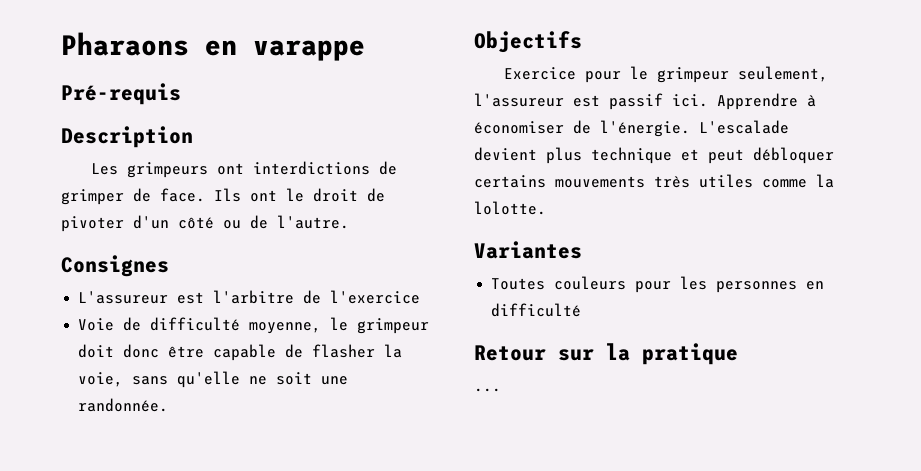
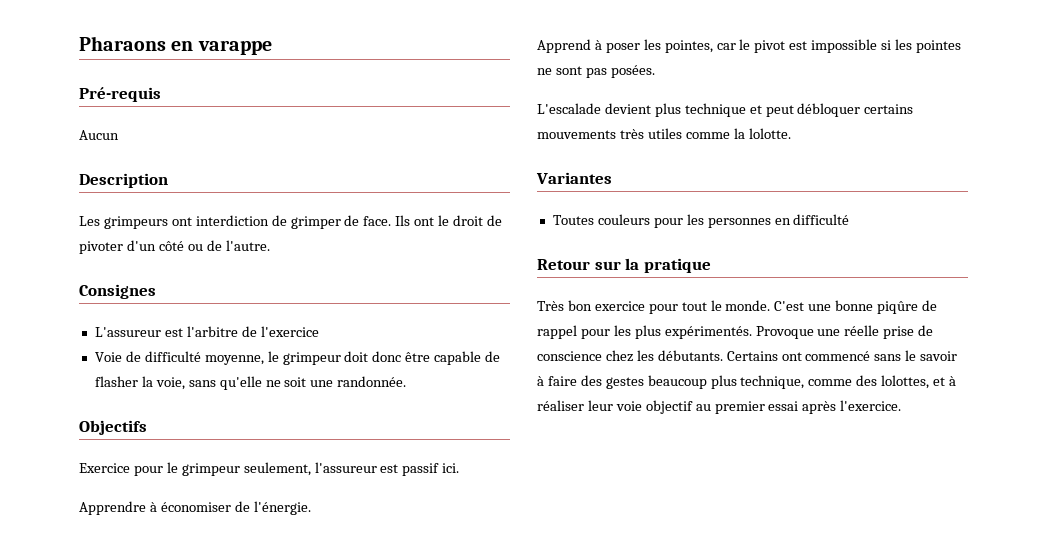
+ Aucun
- Les grimpeurs ont interdictions de grimper de face.
+ Les grimpeurs ont interdiction de grimper de face.
- Exercice pour le grimpeur seulement, l'assureur est passif ici. Apprendre à économiser de l'énergie. L'escalade devient plus technique et peut débloquer certains mouvements très utiles comme la lolotte.
+ Exercice pour le grimpeur seulement, l'assureur est passif ici.
+ Apprendre à économiser de l'énergie.
+ Apprend à poser les pointes, car le pivot est impossible si les pointes ne sont pas posées.
+ L'escalade devient plus technique et peut débloquer certains mouvements très utiles comme la lolotte.
- ...
+ Très bon exercice pour tout le monde. C'est une bonne piqûre de rappel pour les plus expérimentés. Provoque une réelle prise de conscience chez les débutants. Certains ont commencé sans le savoir à faire des gestes beaucoup plus technique, comme des lolottes, et à réaliser leur voie objectif au premier essai après l'exercice.

